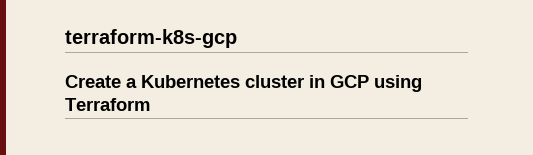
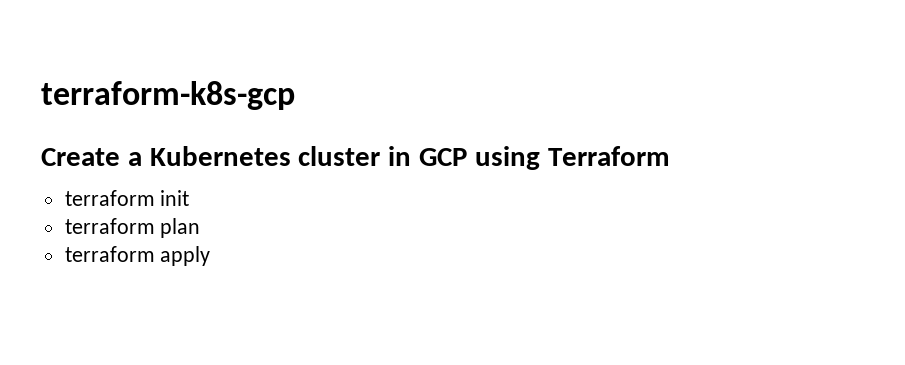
+ terraform init
+ terraform plan
+ terraform apply

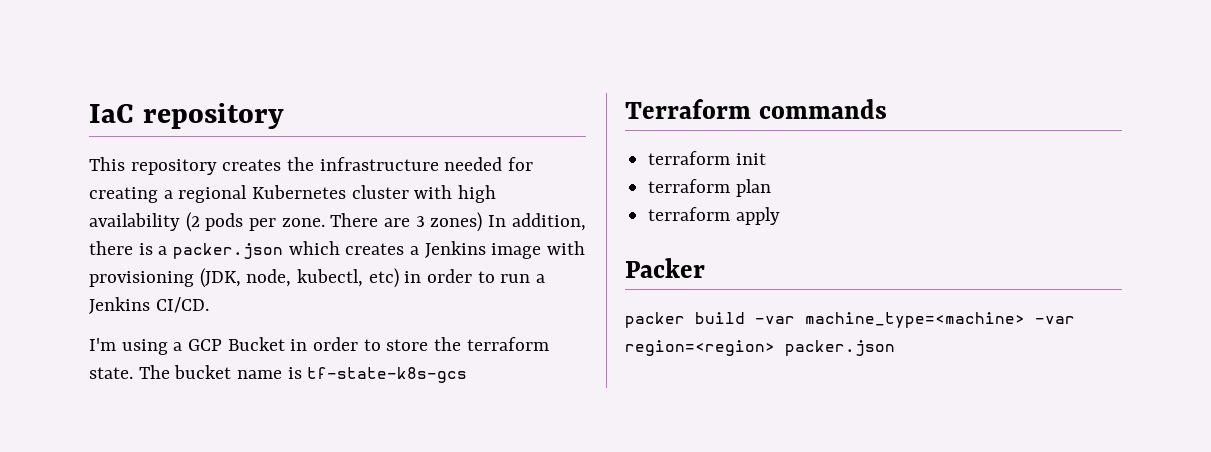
- terraform-k8s-gcp
- Create a Kubernetes cluster in GCP using Terraform
+ IaC repository
+ This repository creates the infrastructure needed for creating a regional Kubernetes cluster with high availability (2 pods per zone. There are 3 zones) In addition, there is a packer.json which creates a Jenkins image with provisioning (JDK, node, kubectl, etc) in order to run a Jenkins CI/CD.
+ I'm using a GCP Bucket in order to store the terraform state. The bucket name is tf-state-k8s-gcs
+ Terraform commands
+ Packer
+ packer build -var machine_type=<machine> -var region=<region> packer.json

